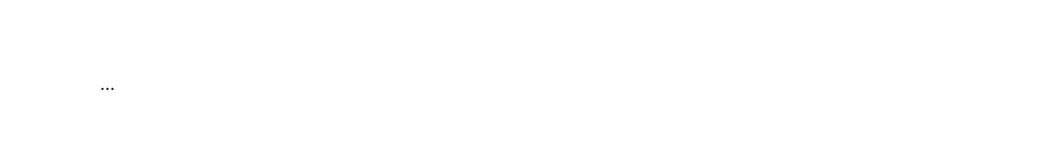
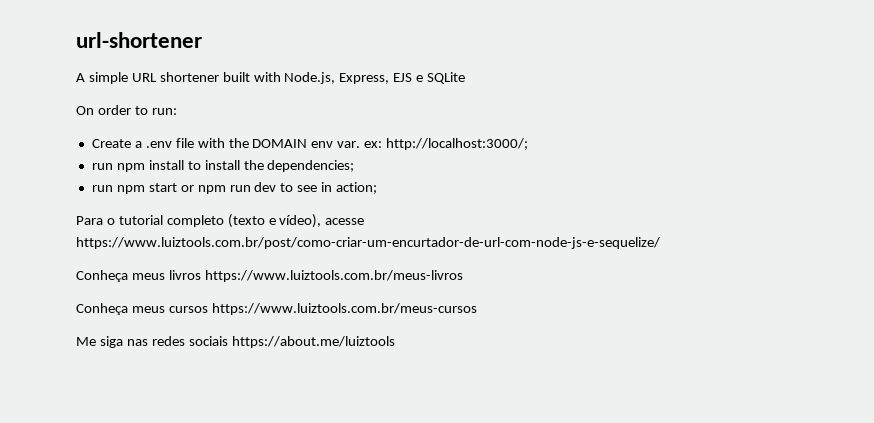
- ...
+ url-shortener
+ A simple URL shortener built with Node.js, Express, EJS e SQLite
+ On order to run:
+ Create a .env file with the DOMAIN env var. ex: http://localhost:3000/;
+ run npm install to install the dependencies;
+ run npm start or npm run dev to see in action;
+ Para o tutorial completo (texto e vídeo), acesse https://www.luiztools.com.br/post/como-criar-um-encurtador-de-url-com-node-js-e-sequelize/
+ Conheça meus livros https://www.luiztools.com.br/meus-livros
+ Conheça meus cursos https://www.luiztools.com.br/meus-cursos
+ Me siga nas redes sociais https://about.me/luiztools

